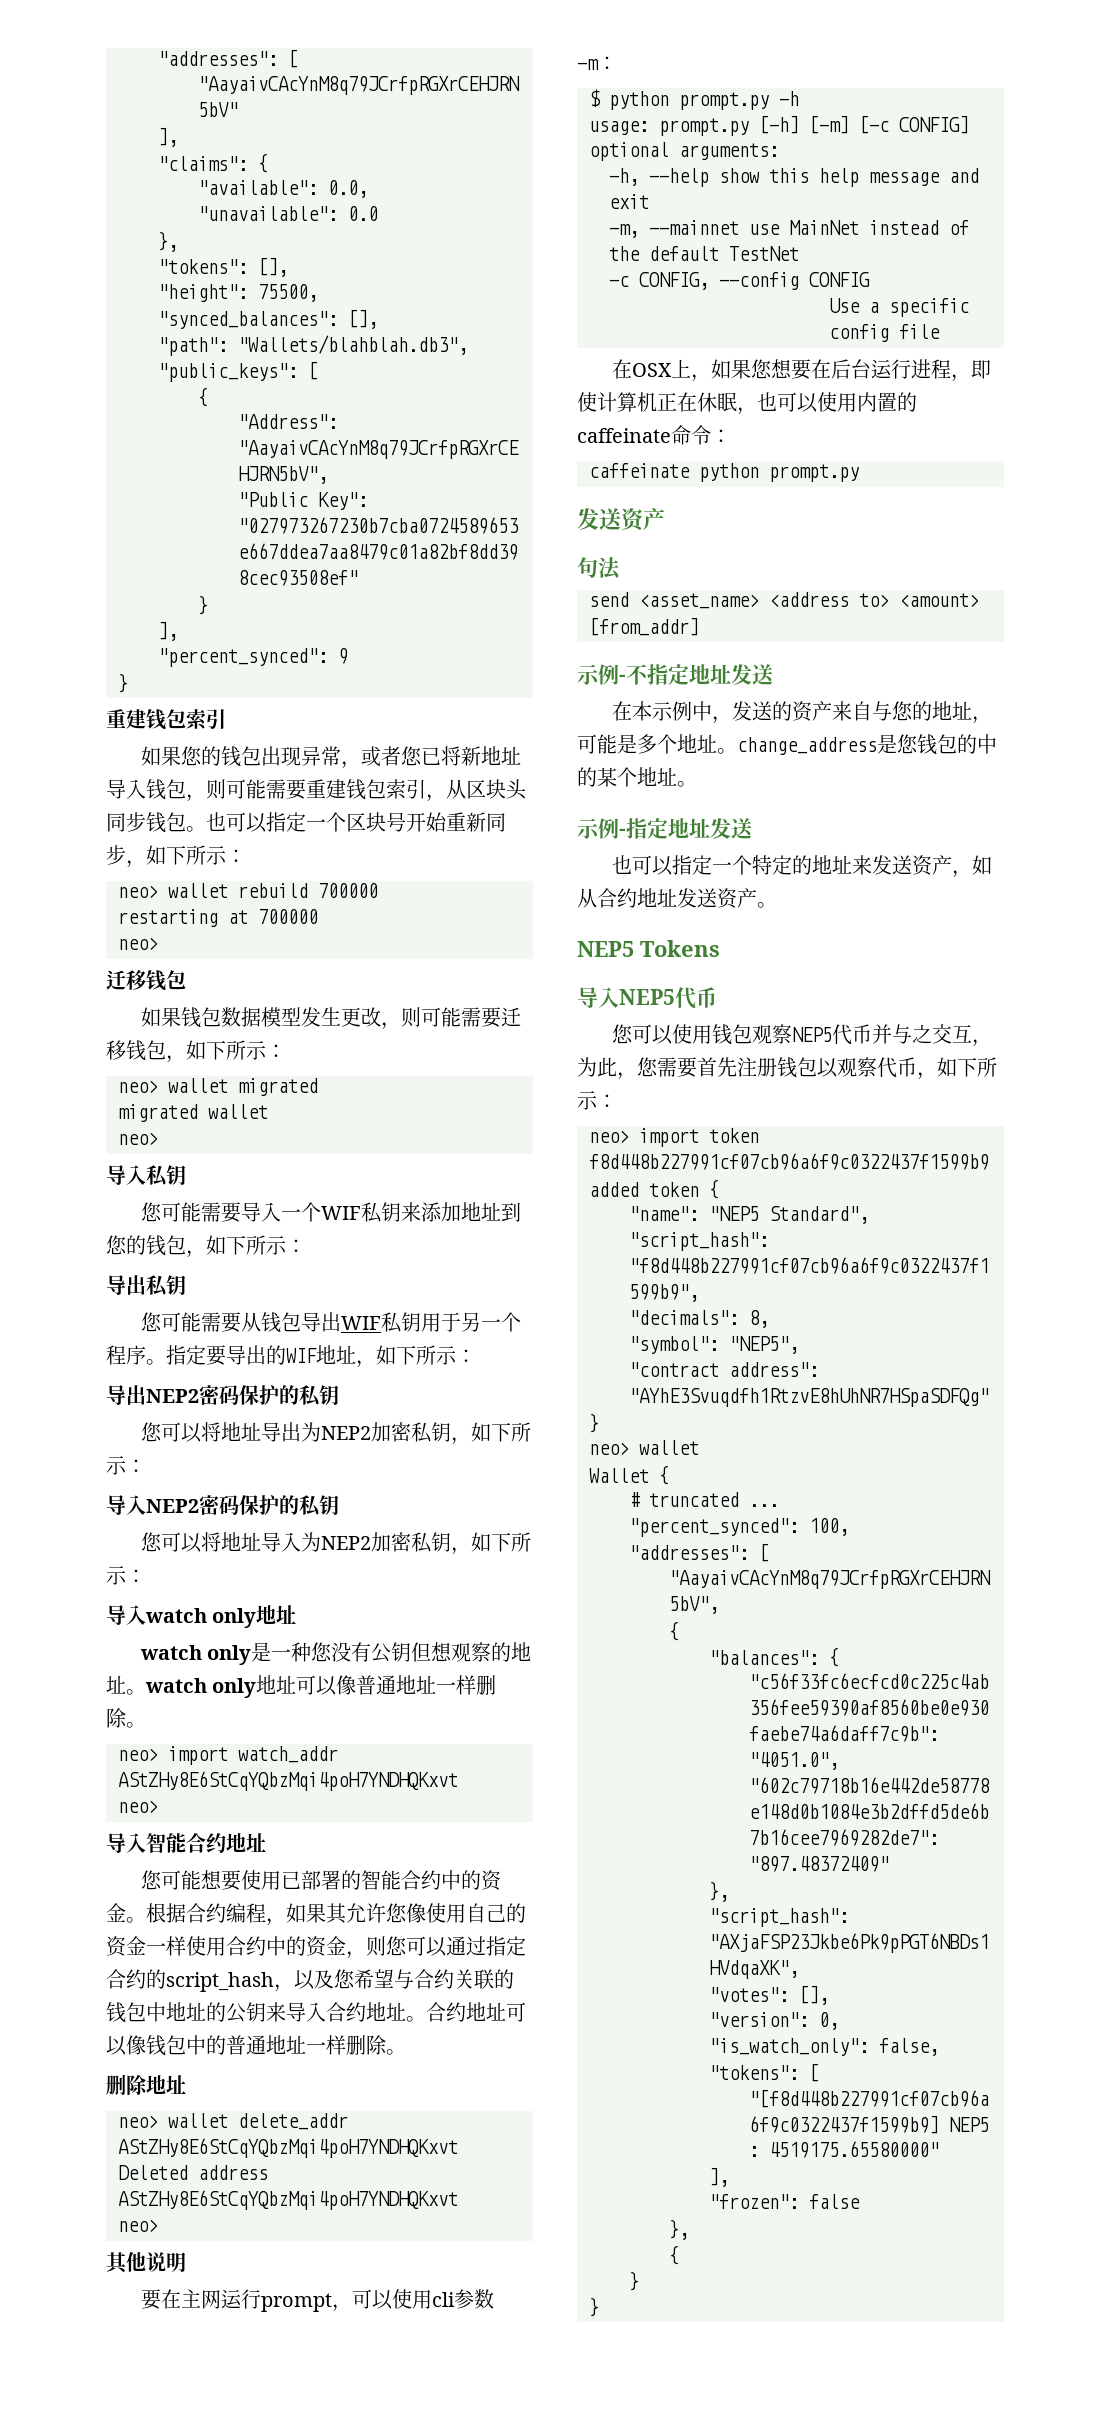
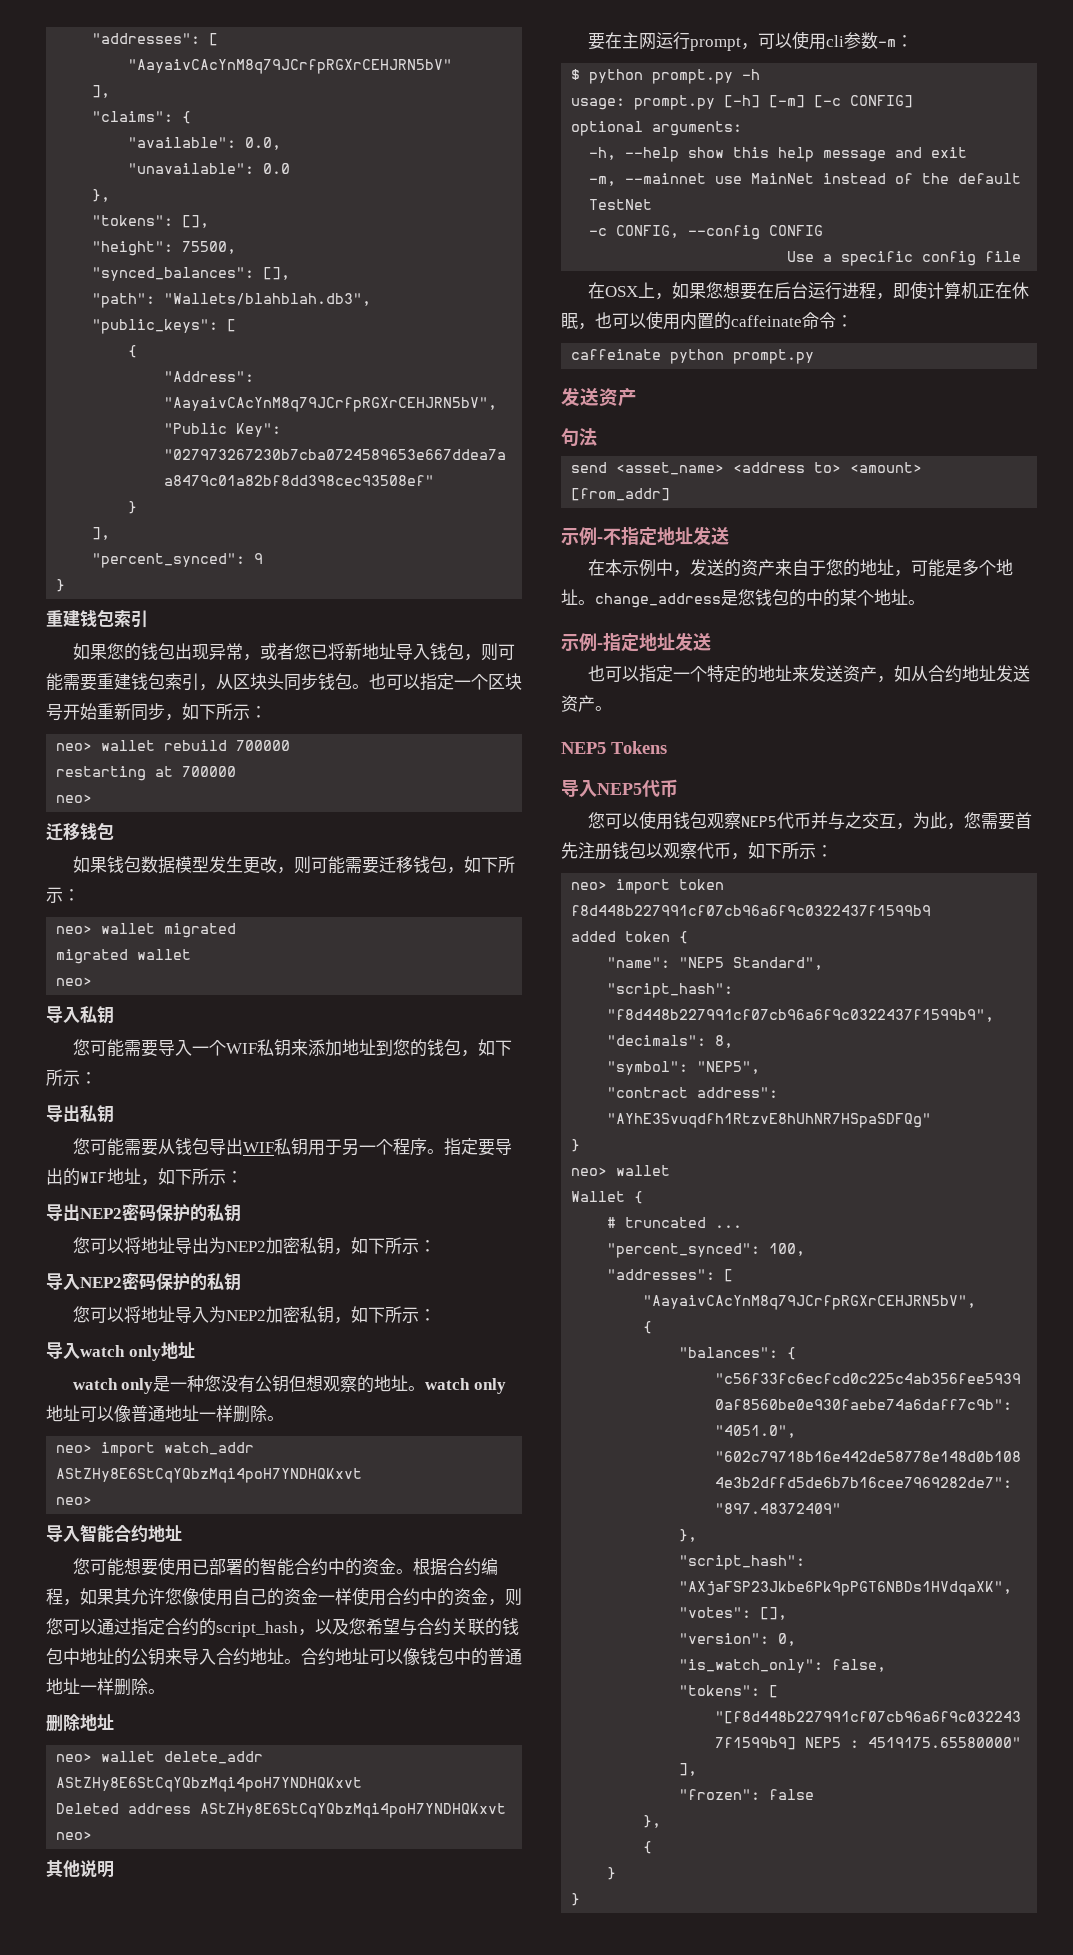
- 在本示例中，发送的资产来自与您的地址，可能是多个地址。change_address是您钱包的中的某个地址。
+ 在本示例中，发送的资产来自于您的地址，可能是多个地址。change_address是您钱包的中的某个地址。

